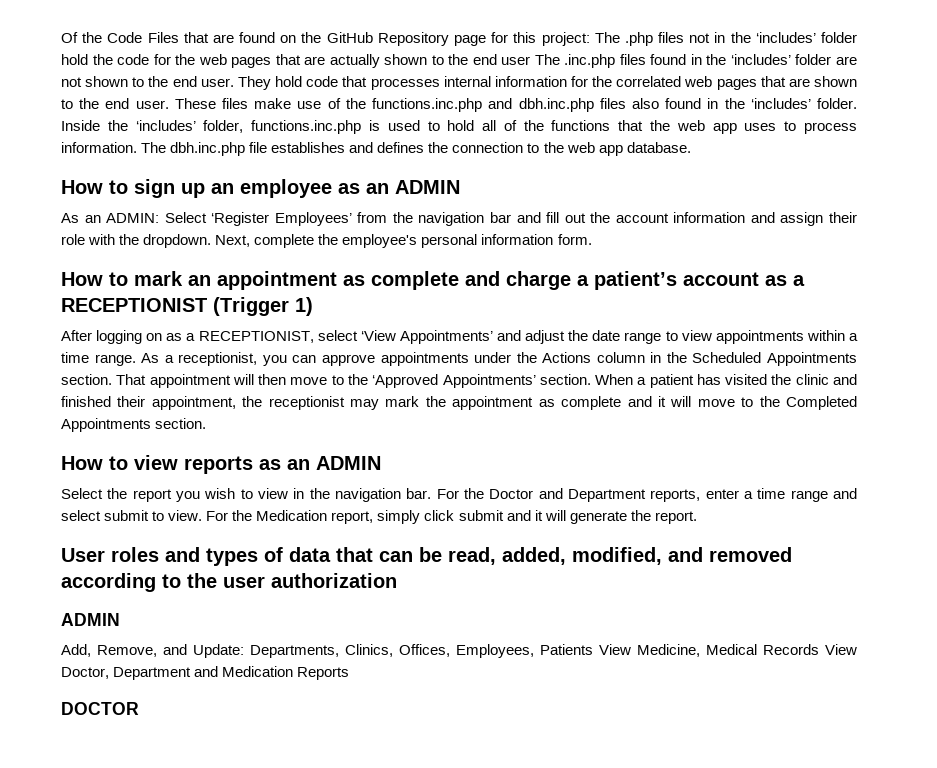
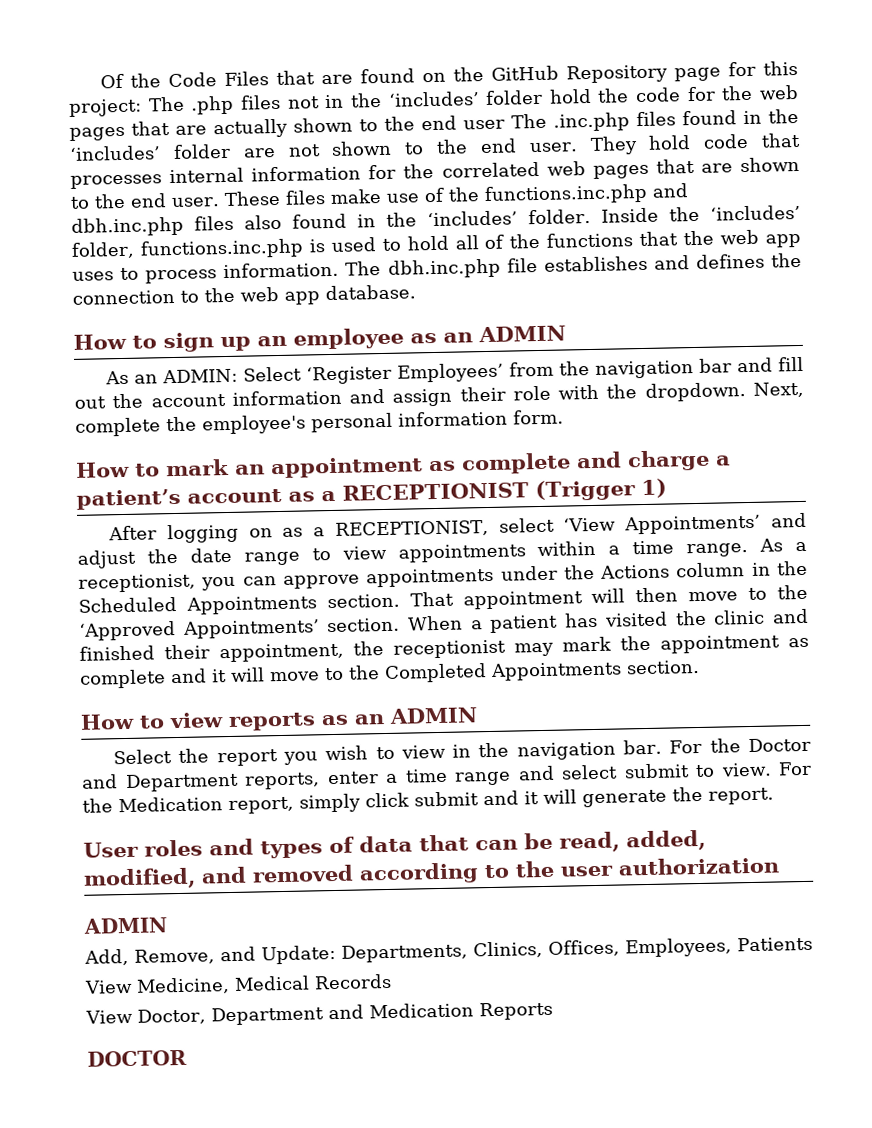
- Add, Remove, and Update: Departments, Clinics, Offices, Employees, Patients View Medicine, Medical Records View Doctor, Department and Medication Reports
+ Add, Remove, and Update: Departments, Clinics, Offices, Employees, Patients
+ View Medicine, Medical Records
+ View Doctor, Department and Medication Reports

